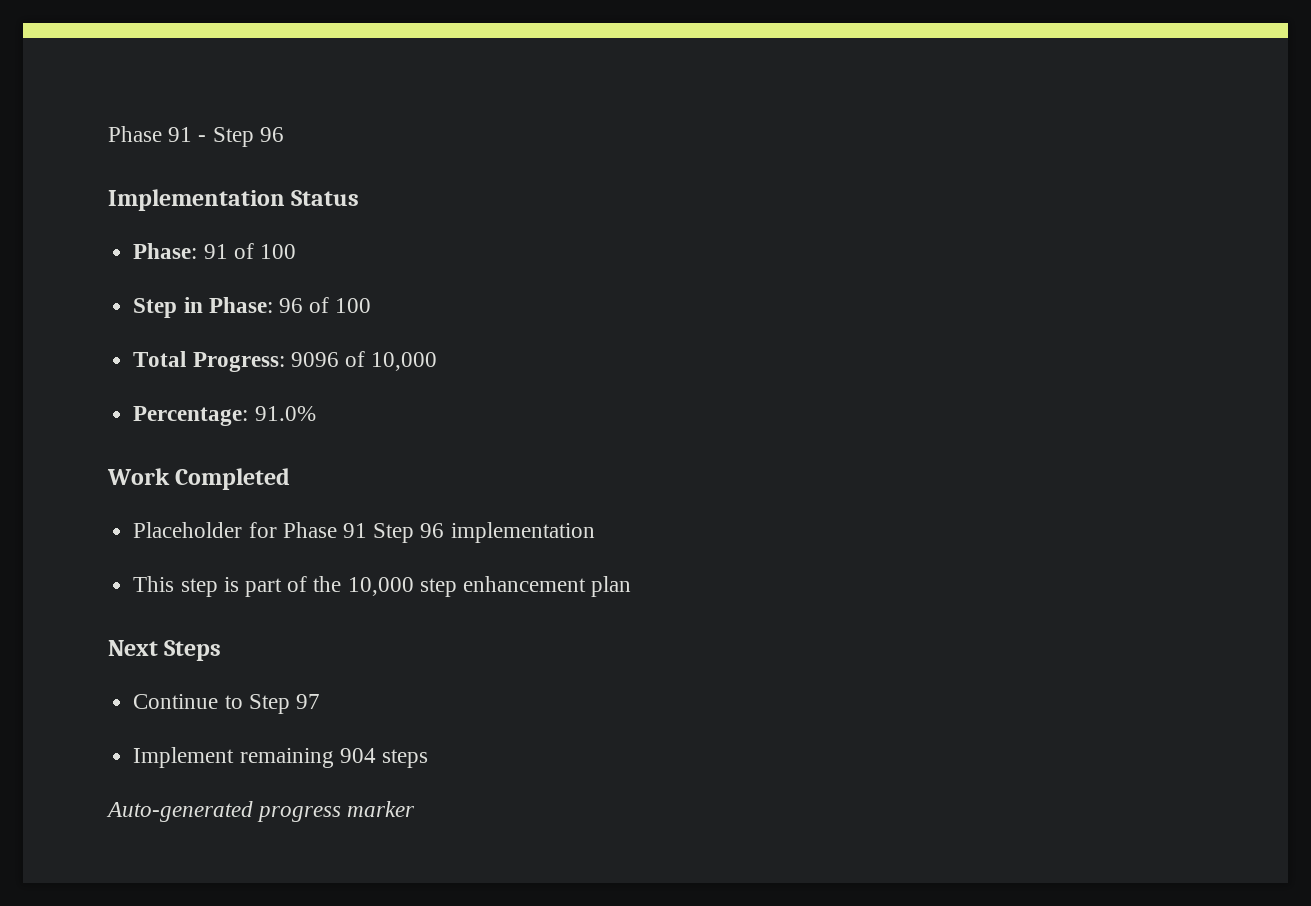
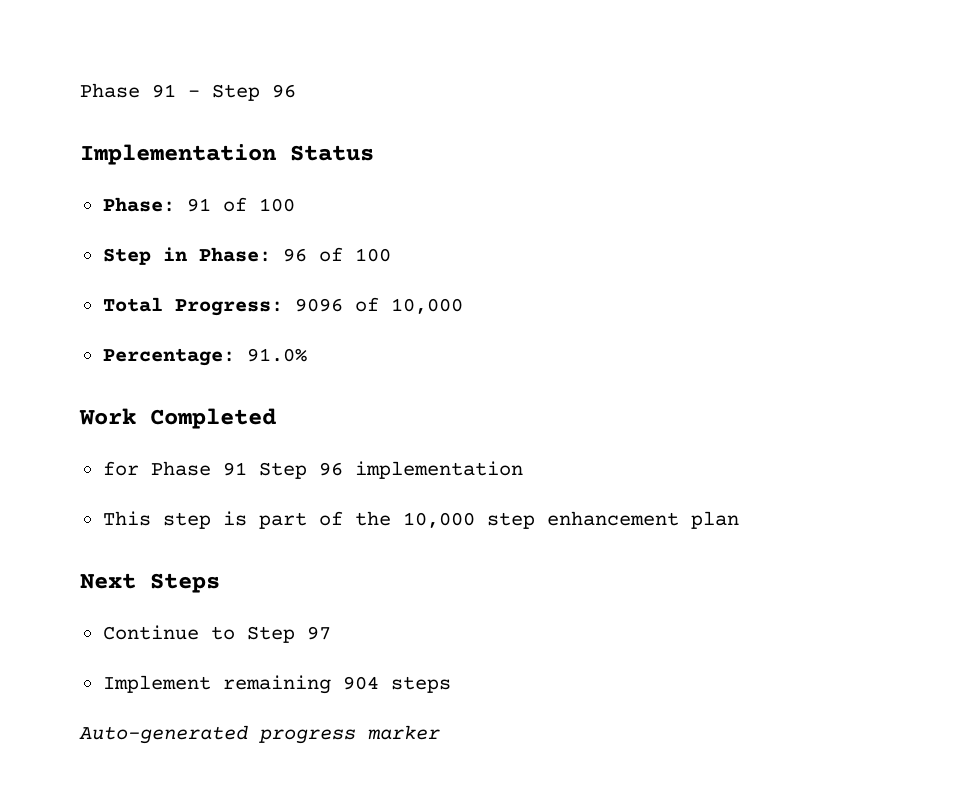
- Placeholder for Phase 91 Step 96 implementation
+ for Phase 91 Step 96 implementation

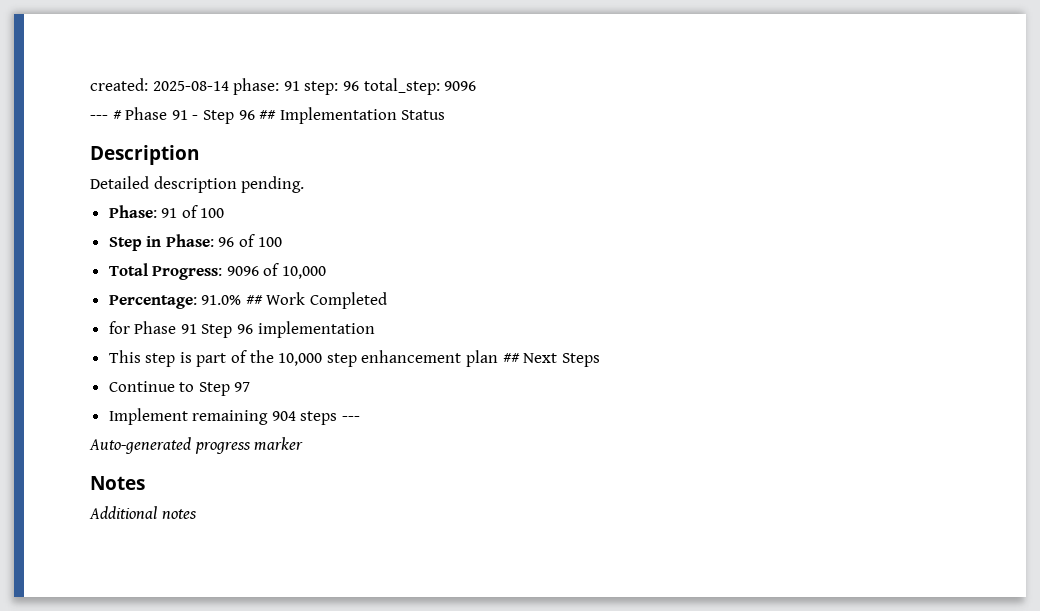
- Phase 91 - Step 96
- Implementation Status
+ created: 2025-08-14 phase: 91 step: 96 total_step: 9096
+ --- # Phase 91 - Step 96 ## Implementation Status
+ Description
+ Detailed description pending.
- Percentage: 91.0%
- Work Completed
+ Percentage: 91.0% ## Work Completed
- This step is part of the 10,000 step enhancement plan
- Next Steps
+ This step is part of the 10,000 step enhancement plan ## Next Steps
- Implement remaining 904 steps
+ Implement remaining 904 steps ---
+ Notes
+ Additional notes

